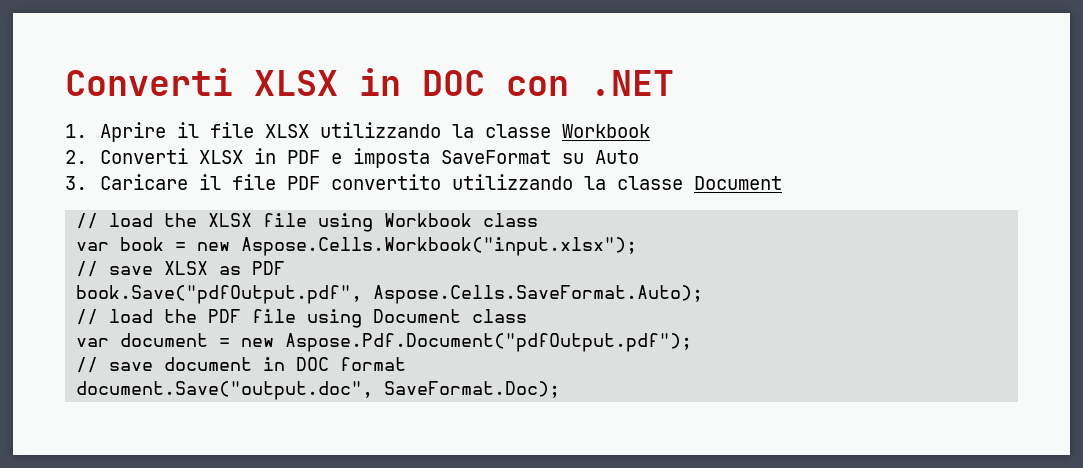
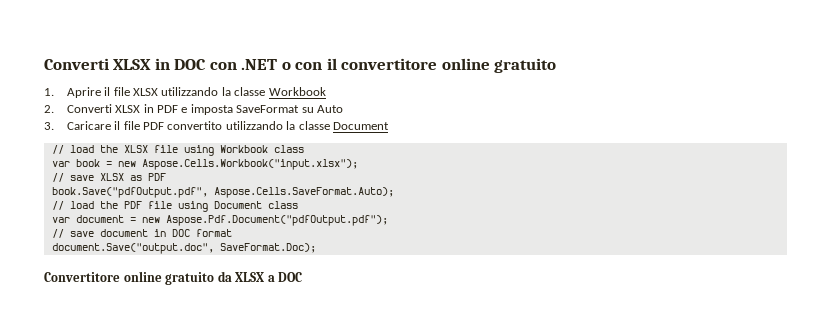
- Converti XLSX in DOC con .NET
+ Converti XLSX in DOC con .NET o con il convertitore online gratuito
+ Convertitore online gratuito da XLSX a DOC

